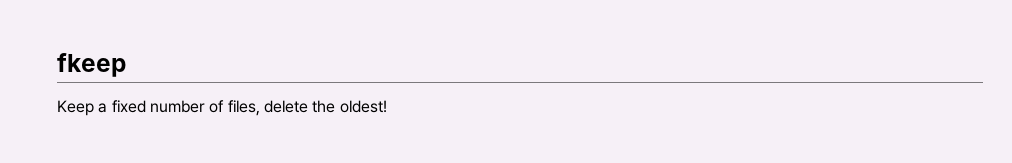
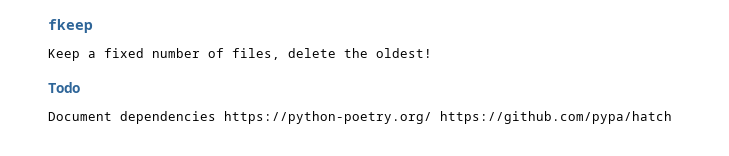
+ Todo
+ Document dependencies https://python-poetry.org/ https://github.com/pypa/hatch

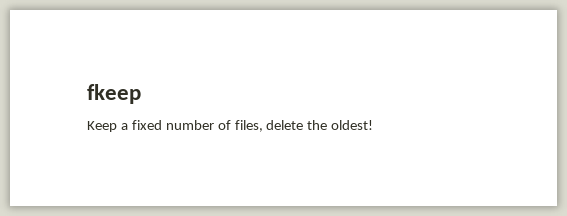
- Todo
- Document dependencies https://python-poetry.org/ https://github.com/pypa/hatch

